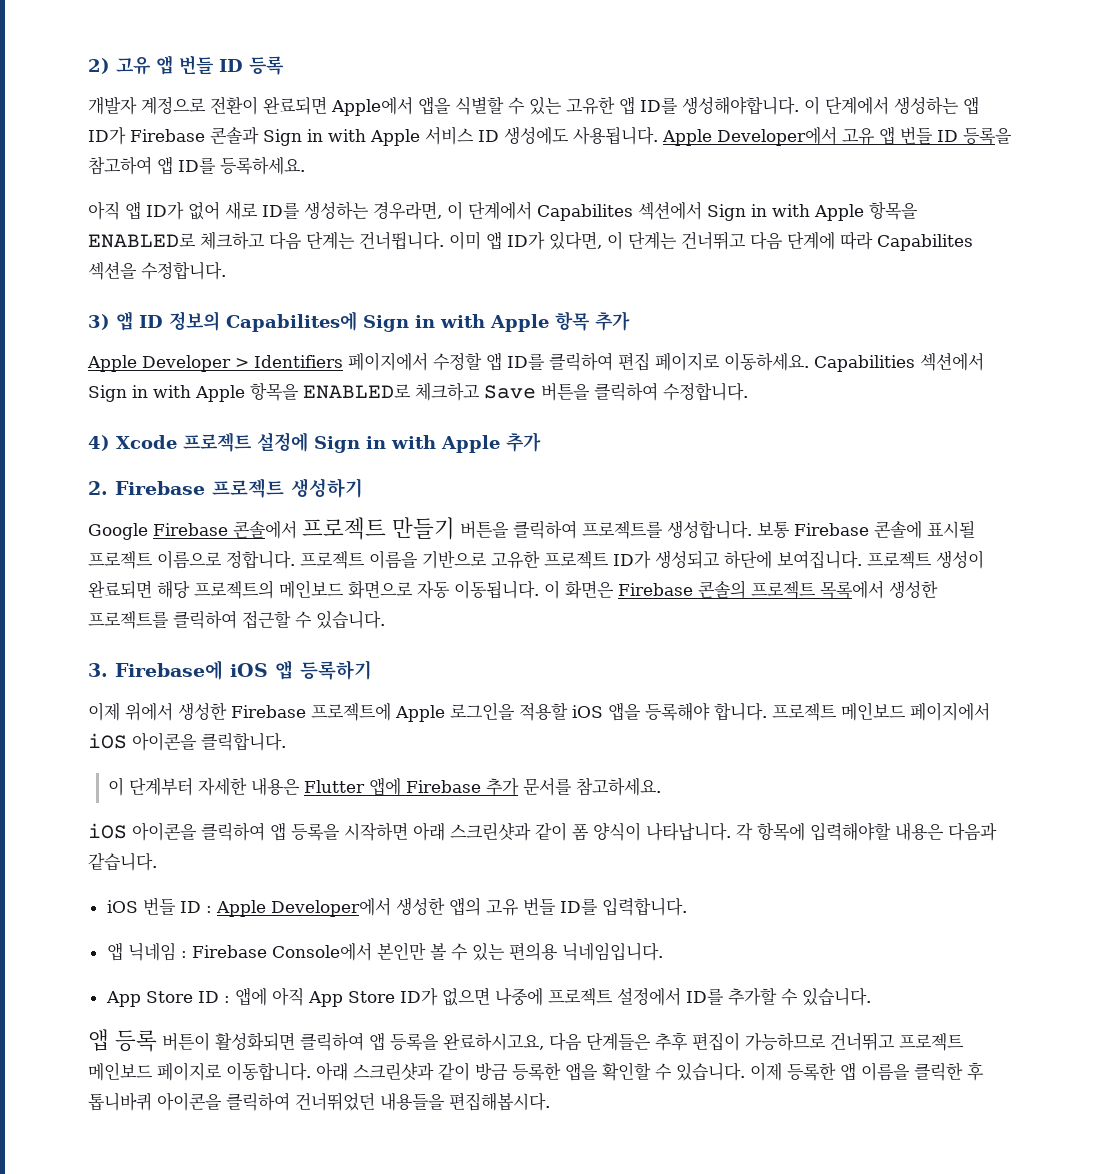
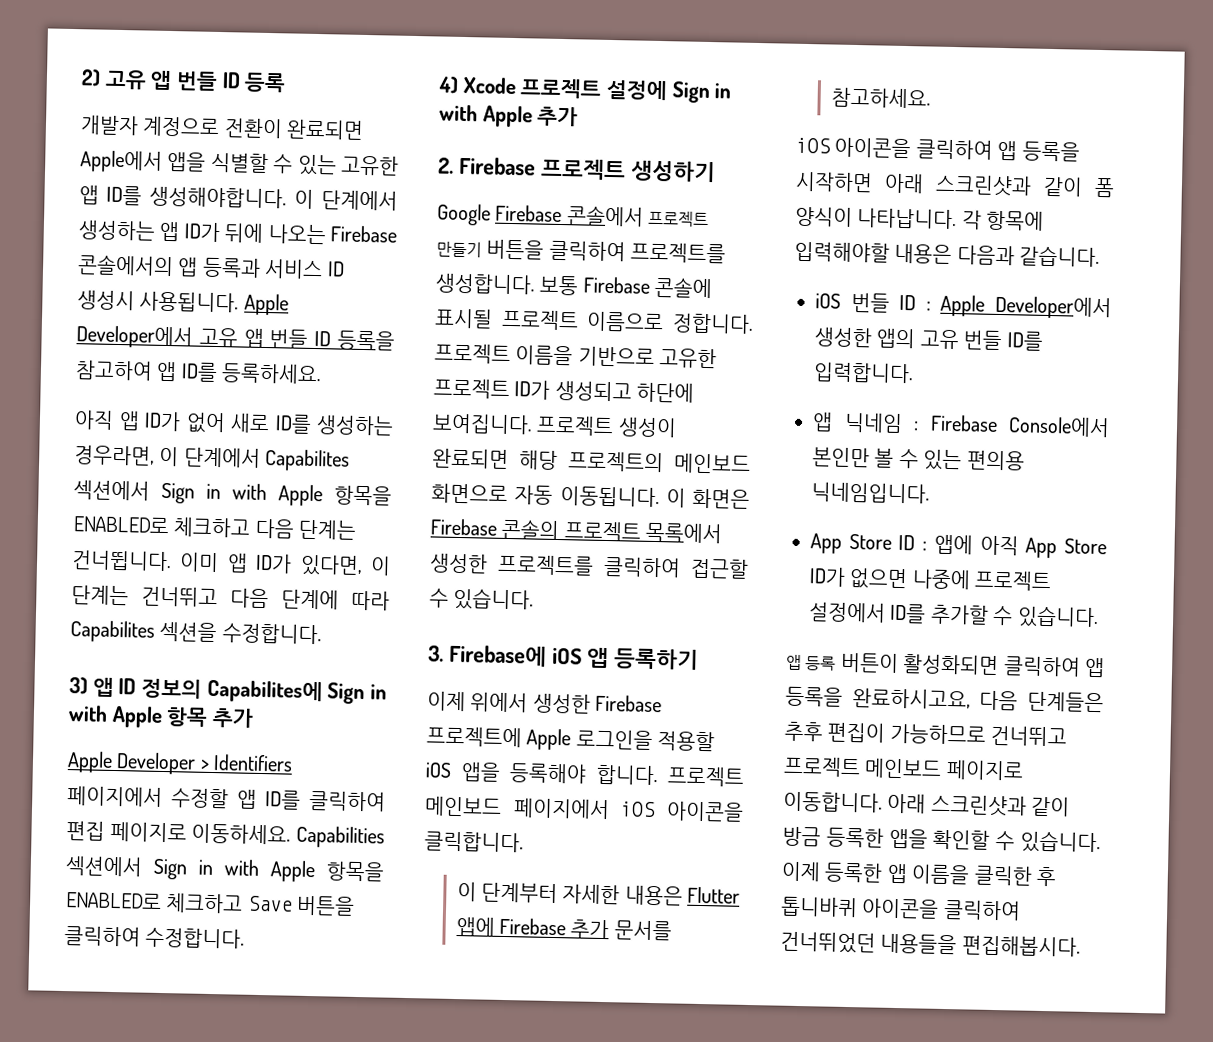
- 이 단계에서 생성하는 앱 ID가 Firebase 콘솔과 Sign in with Apple 서비스 ID 생성에도 사용됩니다.
+ 이 단계에서 생성하는 앱 ID가 뒤에 나오는 Firebase 콘솔에서의 앱 등록과 서비스 ID 생성시 사용됩니다.

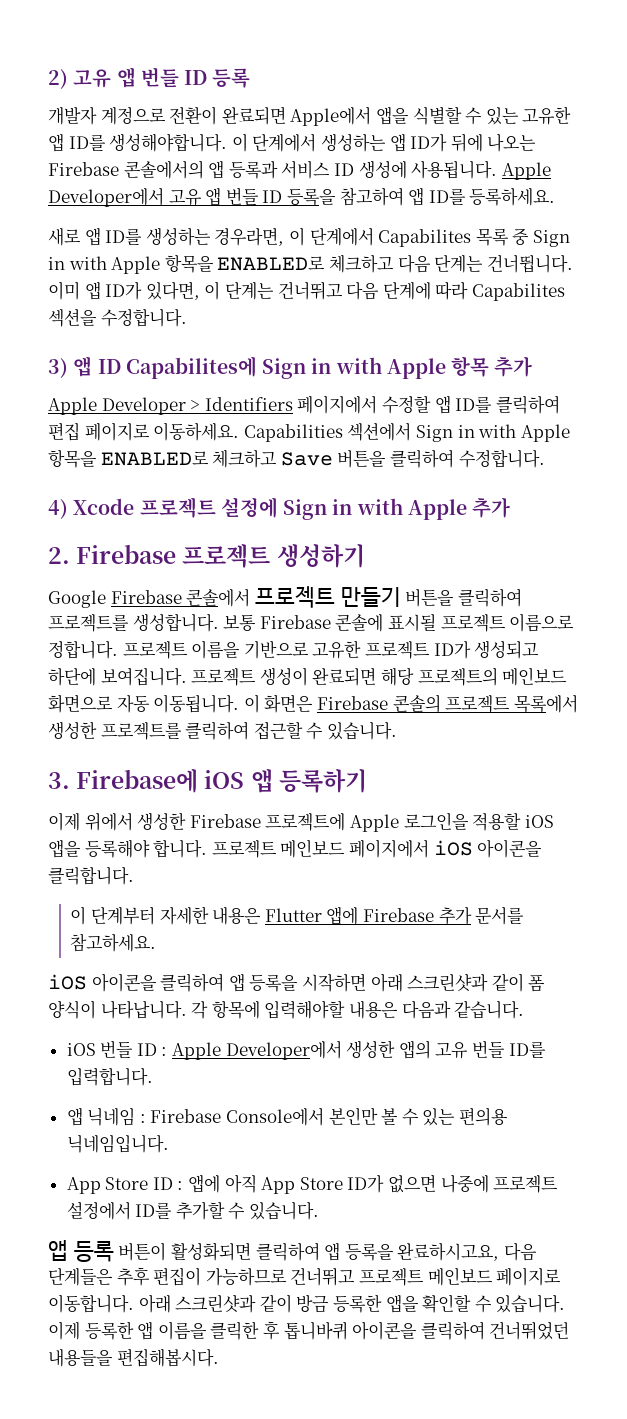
- 이 단계에서 생성하는 앱 ID가 뒤에 나오는 Firebase 콘솔에서의 앱 등록과 서비스 ID 생성시 사용됩니다.
+ 이 단계에서 생성하는 앱 ID가 뒤에 나오는 Firebase 콘솔에서의 앱 등록과 서비스 ID 생성에 사용됩니다.
- 아직 앱 ID가 없어 새로 ID를 생성하는 경우라면, 이 단계에서 Capabilites 섹션에서 Sign in with Apple 항목을 ENABLED로 체크하고 다음 단계는 건너뜁니다.
+ 새로 앱 ID를 생성하는 경우라면, 이 단계에서 Capabilites 목록 중 Sign in with Apple 항목을 ENABLED로 체크하고 다음 단계는 건너뜁니다.
- 3) 앱 ID 정보의 Capabilites에 Sign in with Apple 항목 추가
+ 3) 앱 ID Capabilites에 Sign in with Apple 항목 추가

